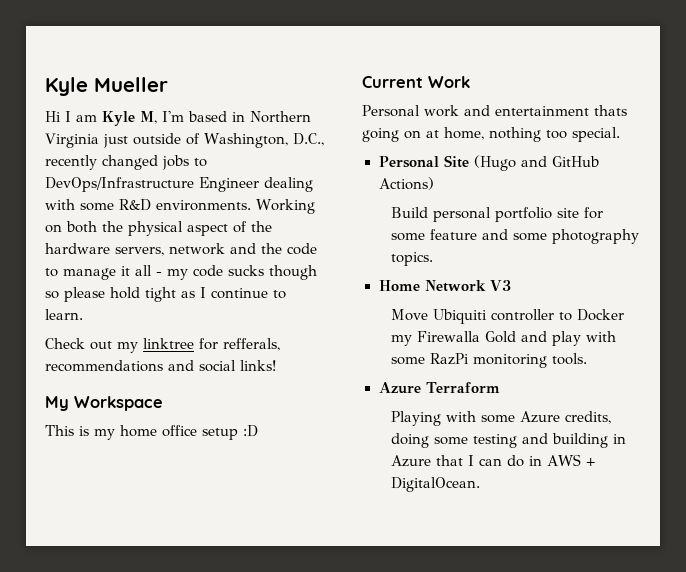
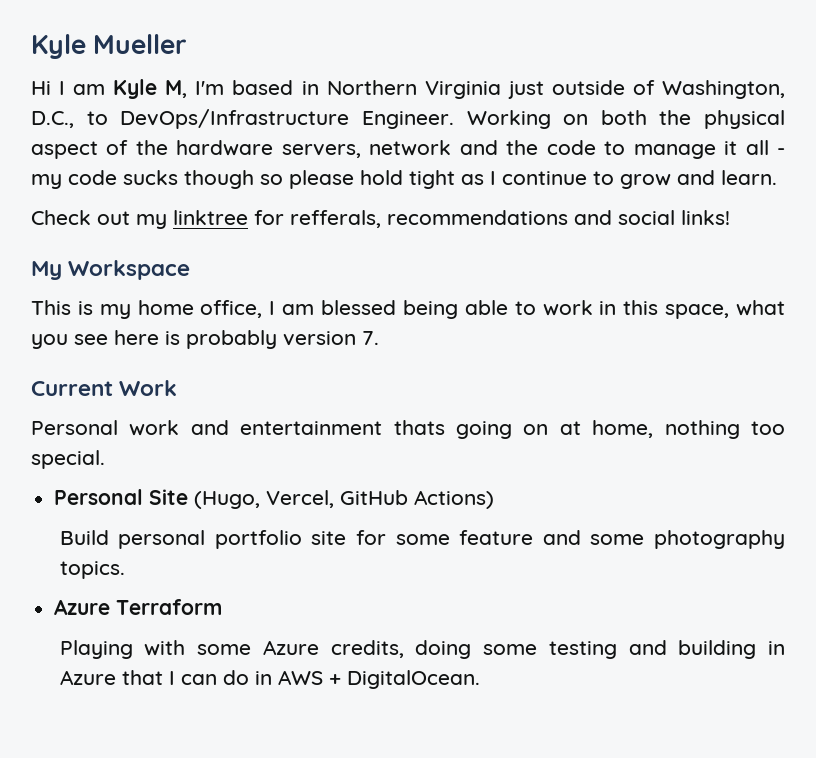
- Hi I am Kyle M, I'm based in Northern Virginia just outside of Washington, D.C., recently changed jobs to DevOps/Infrastructure Engineer dealing with some R&D environments.
+ Hi I am Kyle M, I'm based in Northern Virginia just outside of Washington, D.C., to DevOps/Infrastructure Engineer.
- Working on both the physical aspect of the hardware servers, network and the code to manage it all - my code sucks though so please hold tight as I continue to learn.
+ Working on both the physical aspect of the hardware servers, network and the code to manage it all - my code sucks though so please hold tight as I continue to grow and learn.
- This is my home office setup :D
+ This is my home office, I am blessed being able to work in this space, what you see here is probably version 7.
- Personal Site (Hugo and GitHub Actions)
+ Personal Site (Hugo, Vercel, GitHub Actions)
- Home Network V3
- Move Ubiquiti controller to Docker my Firewalla Gold and play with some RazPi monitoring tools.

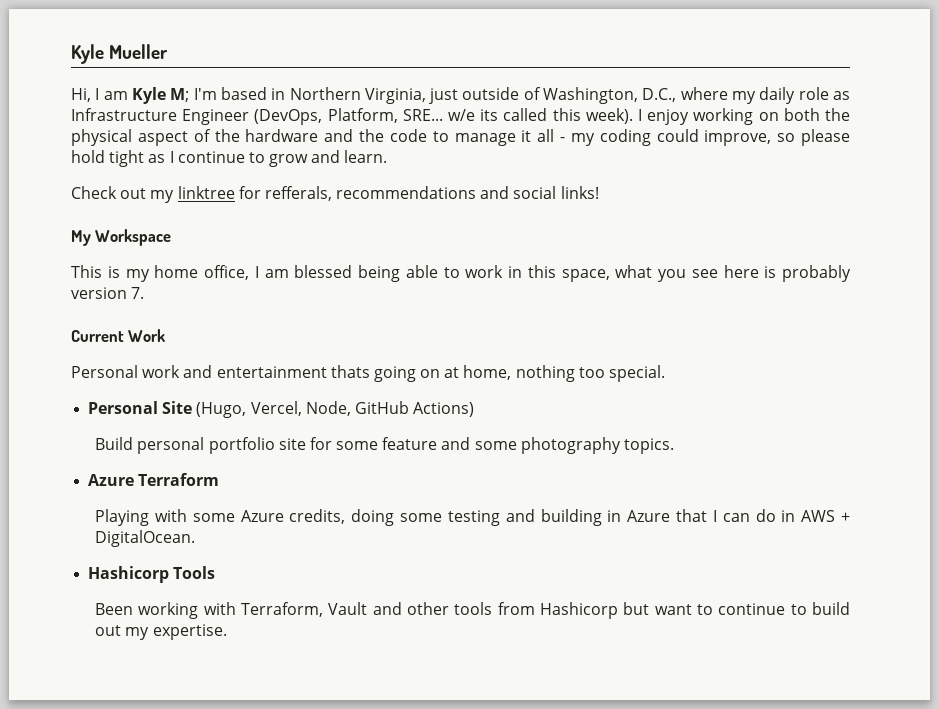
- Hi I am Kyle M, I'm based in Northern Virginia just outside of Washington, D.C., to DevOps/Infrastructure Engineer. Working on both the physical aspect of the hardware servers, network and the code to manage it all - my code sucks though so please hold tight as I continue to grow and learn.
+ Hi, I am Kyle M; I'm based in Northern Virginia, just outside of Washington, D.C., where my daily role as Infrastructure Engineer (DevOps, Platform, SRE... w/e its called this week). I enjoy working on both the physical aspect of the hardware and the code to manage it all - my coding could improve, so please hold tight as I continue to grow and learn.
- Personal Site (Hugo, Vercel, GitHub Actions)
+ Personal Site (Hugo, Vercel, Node, GitHub Actions)
+ Hashicorp Tools
+ Been working with Terraform, Vault and other tools from Hashicorp but want to continue to build out my expertise.

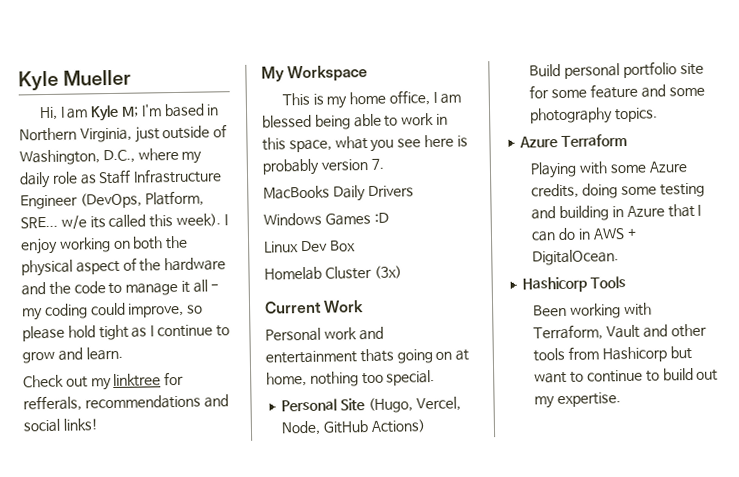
- Hi, I am Kyle M; I'm based in Northern Virginia, just outside of Washington, D.C., where my daily role as Infrastructure Engineer (DevOps, Platform, SRE... w/e its called this week).
+ Hi, I am Kyle M; I'm based in Northern Virginia, just outside of Washington, D.C., where my daily role as Staff Infrastructure Engineer (DevOps, Platform, SRE... w/e its called this week).
+ MacBooks Daily Drivers
+ Windows Games :D
+ Linux Dev Box
+ Homelab Cluster (3x)

